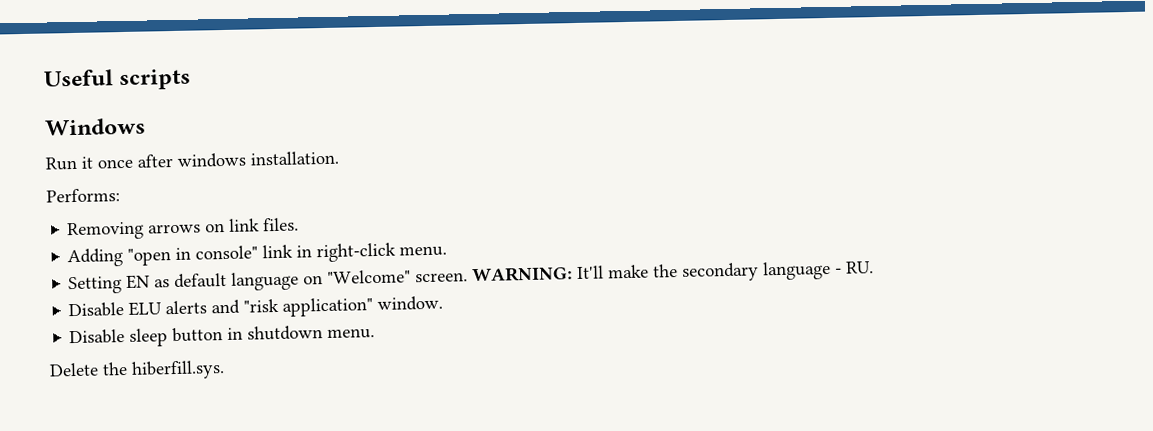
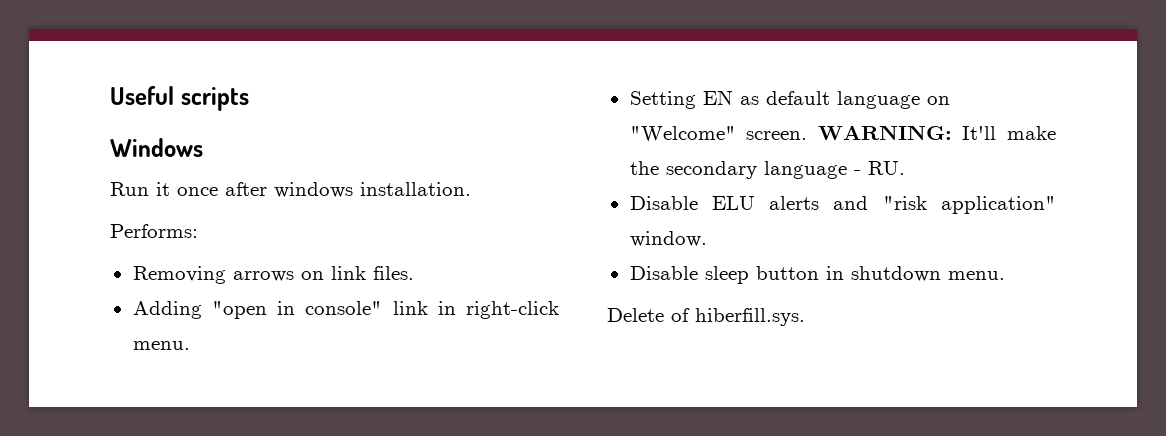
- Delete the hiberfill.sys.
+ Delete of hiberfill.sys.

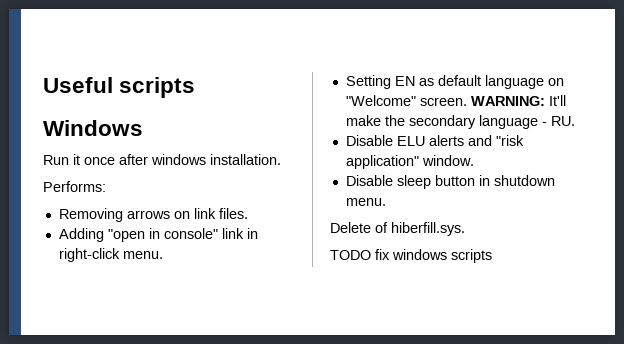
+ TODO fix windows scripts

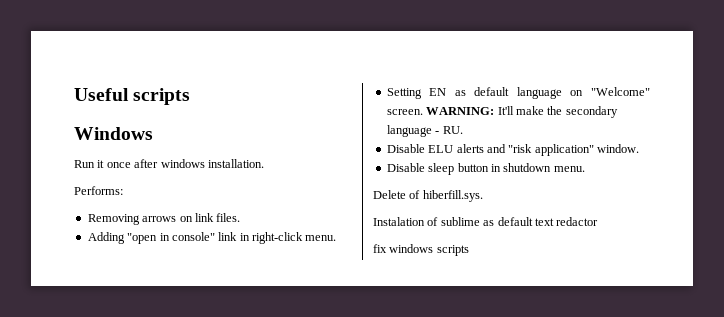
- TODO fix windows scripts
+ Instalation of sublime as default text redactor
+ fix windows scripts

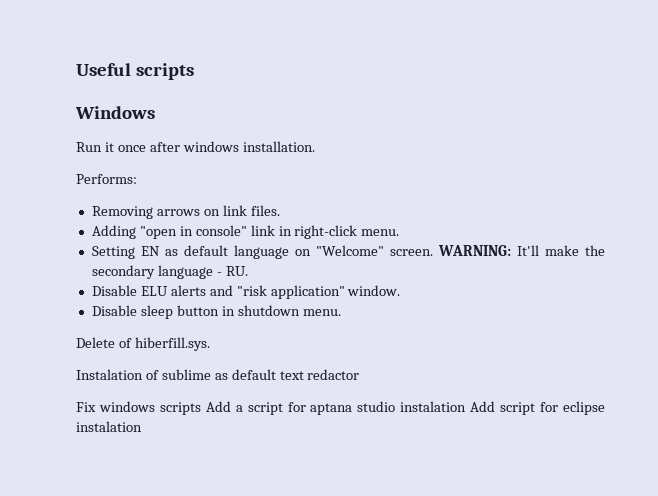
- fix windows scripts
+ Fix windows scripts Add a script for aptana studio instalation Add script for eclipse instalation

